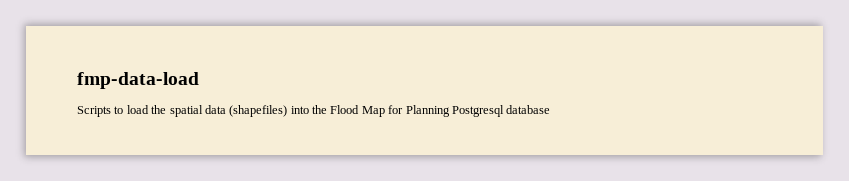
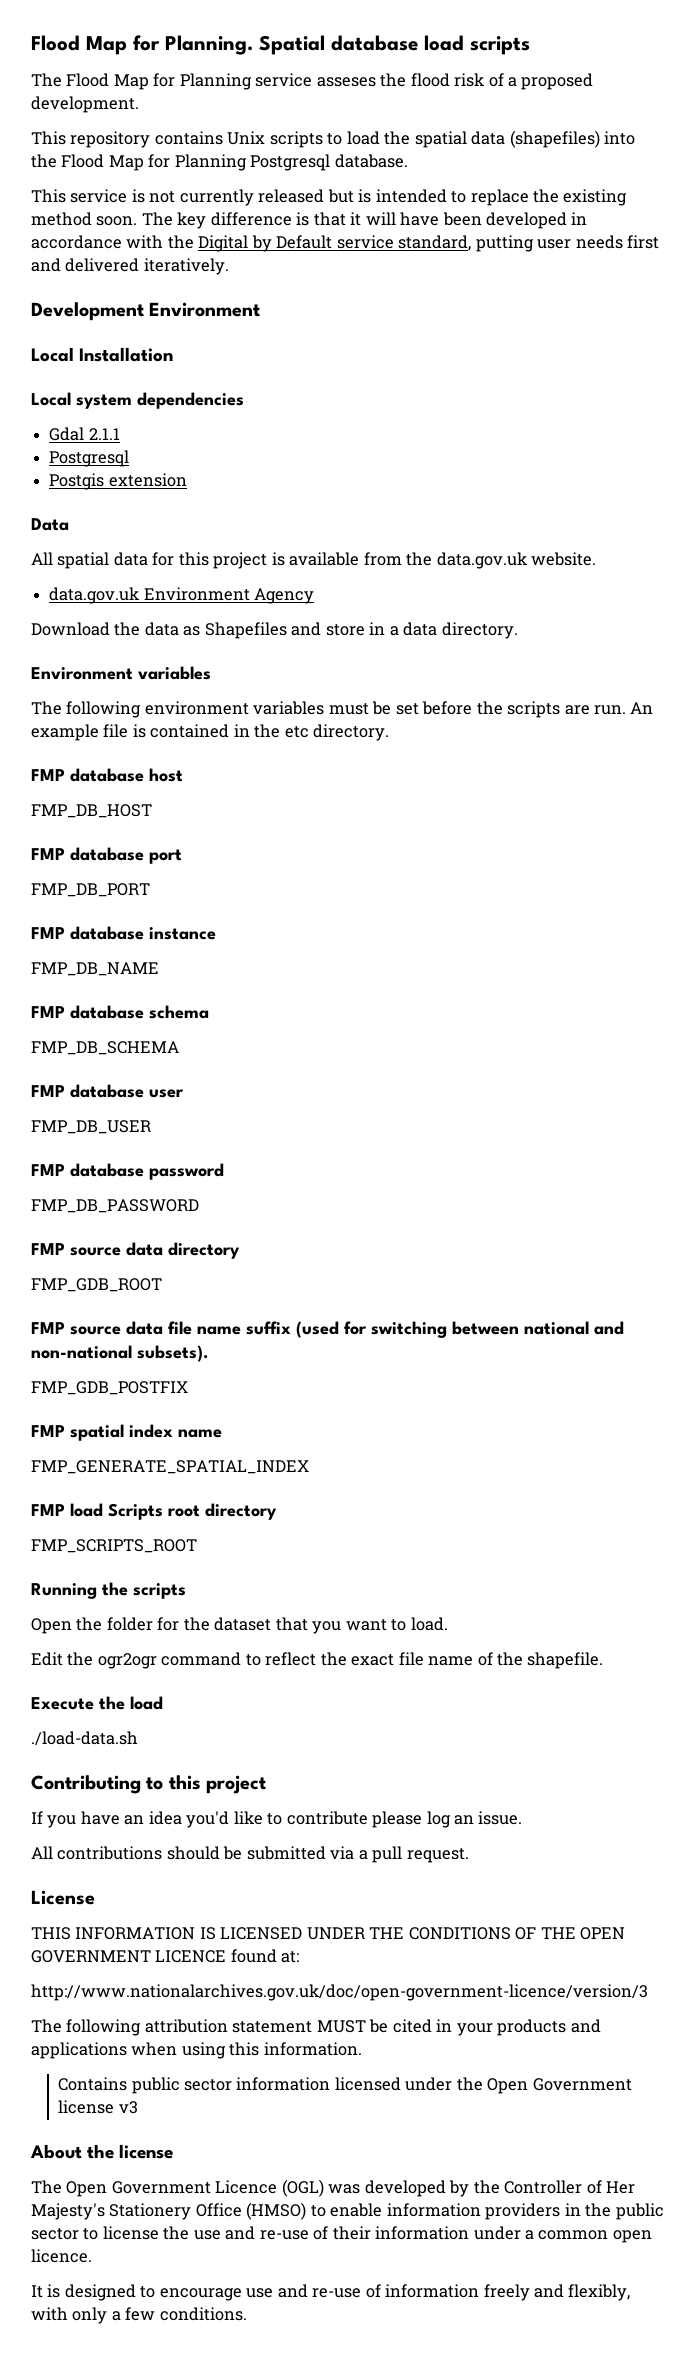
- fmp-data-load
- Scripts to load the spatial data (shapefiles) into the Flood Map for Planning Postgresql database
+ Flood Map for Planning. Spatial database load scripts
+ The Flood Map for Planning service asseses the flood risk of a proposed development.
+ This repository contains Unix scripts to load the spatial data (shapefiles) into the Flood Map for Planning Postgresql database.
+ This service is not currently released but is intended to replace the existing method soon. The key difference is that it will have been developed in accordance with the Digital by Default service standard, putting user needs first and delivered iteratively.
+ Development Environment
+ Local Installation
+ Local system dependencies
+ Gdal 2.1.1
+ Postgresql
+ Postgis extension
+ Data
+ All spatial data for this project is available from the data.gov.uk website.
+ data.gov.uk Environment Agency
+ Download the data as Shapefiles and store in a data directory.
+ Environment variables
+ The following environment variables must be set before the scripts are run. An example file is contained in the etc directory.
+ FMP database host
+ FMP_DB_HOST
+ FMP database port
+ FMP_DB_PORT
+ FMP database instance
+ FMP_DB_NAME
+ FMP database schema
+ FMP_DB_SCHEMA
+ FMP database user
+ FMP_DB_USER
+ FMP database password
+ FMP_DB_PASSWORD
+ FMP source data directory
+ FMP_GDB_ROOT
+ FMP source data file name suffix (used for switching between national and non-national subsets).
+ FMP_GDB_POSTFIX
+ FMP spatial index name
+ FMP_GENERATE_SPATIAL_INDEX
+ FMP load Scripts root directory
+ FMP_SCRIPTS_ROOT
+ Running the scripts
+ Open the folder for the dataset that you want to load.
+ Edit the ogr2ogr command to reflect the exact file name of the shapefile.
+ Execute the load
+ ./load-data.sh
+ Contributing to this project
+ If you have an idea you'd like to contribute please log an issue.
+ All contributions should be submitted via a pull request.
+ License
+ THIS INFORMATION IS LICENSED UNDER THE CONDITIONS OF THE OPEN GOVERNMENT LICENCE found at:
+ http://www.nationalarchives.gov.uk/doc/open-government-licence/version/3
+ The following attribution statement MUST be cited in your products and applications when using this information.
+ Contains public sector information licensed under the Open Government license v3
+ About the license
+ The Open Government Licence (OGL) was developed by the Controller of Her Majesty's Stationery Office (HMSO) to enable information providers in the public sector to license the use and re-use of their information under a common open licence.
+ It is designed to encourage use and re-use of information freely and flexibly, with only a few conditions.

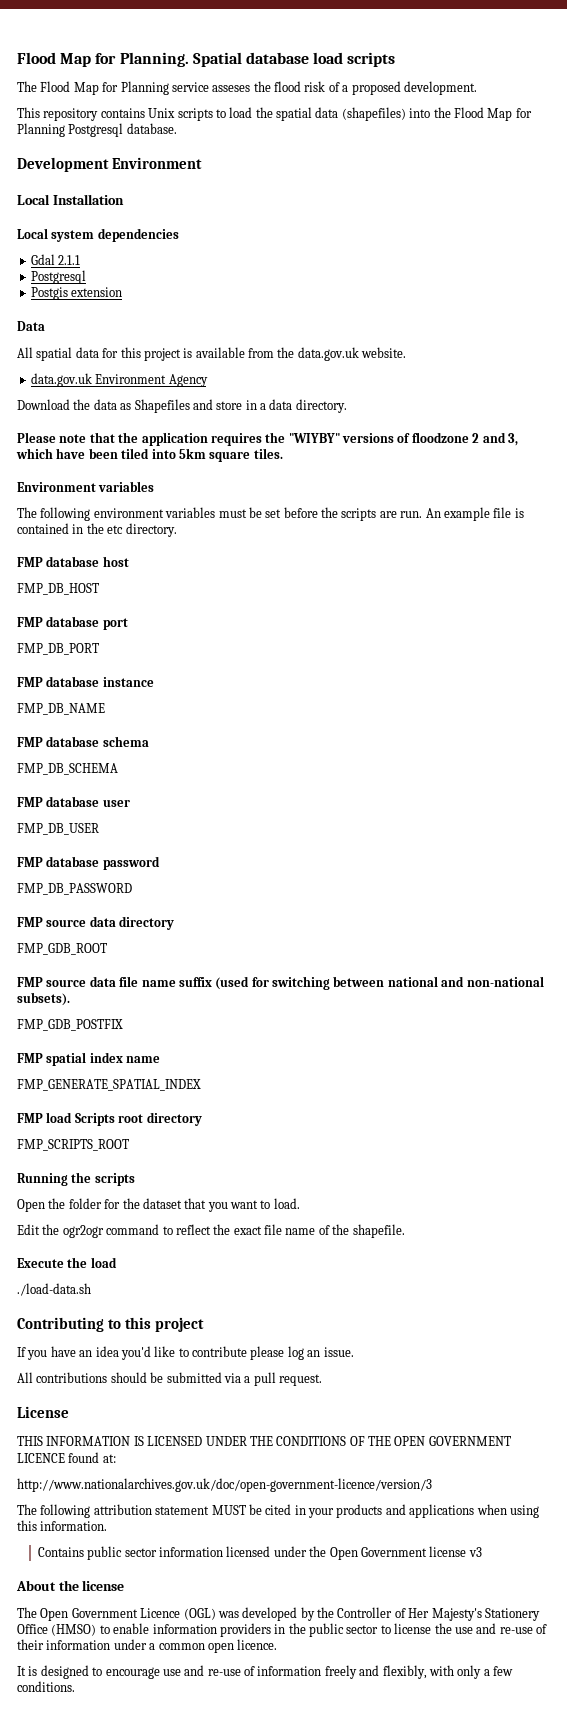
- This service is not currently released but is intended to replace the existing method soon. The key difference is that it will have been developed in accordance with the Digital by Default service standard, putting user needs first and delivered iteratively.
+ Please note that the application requires the "WIYBY" versions of floodzone 2 and 3, which have been tiled into 5km square tiles.

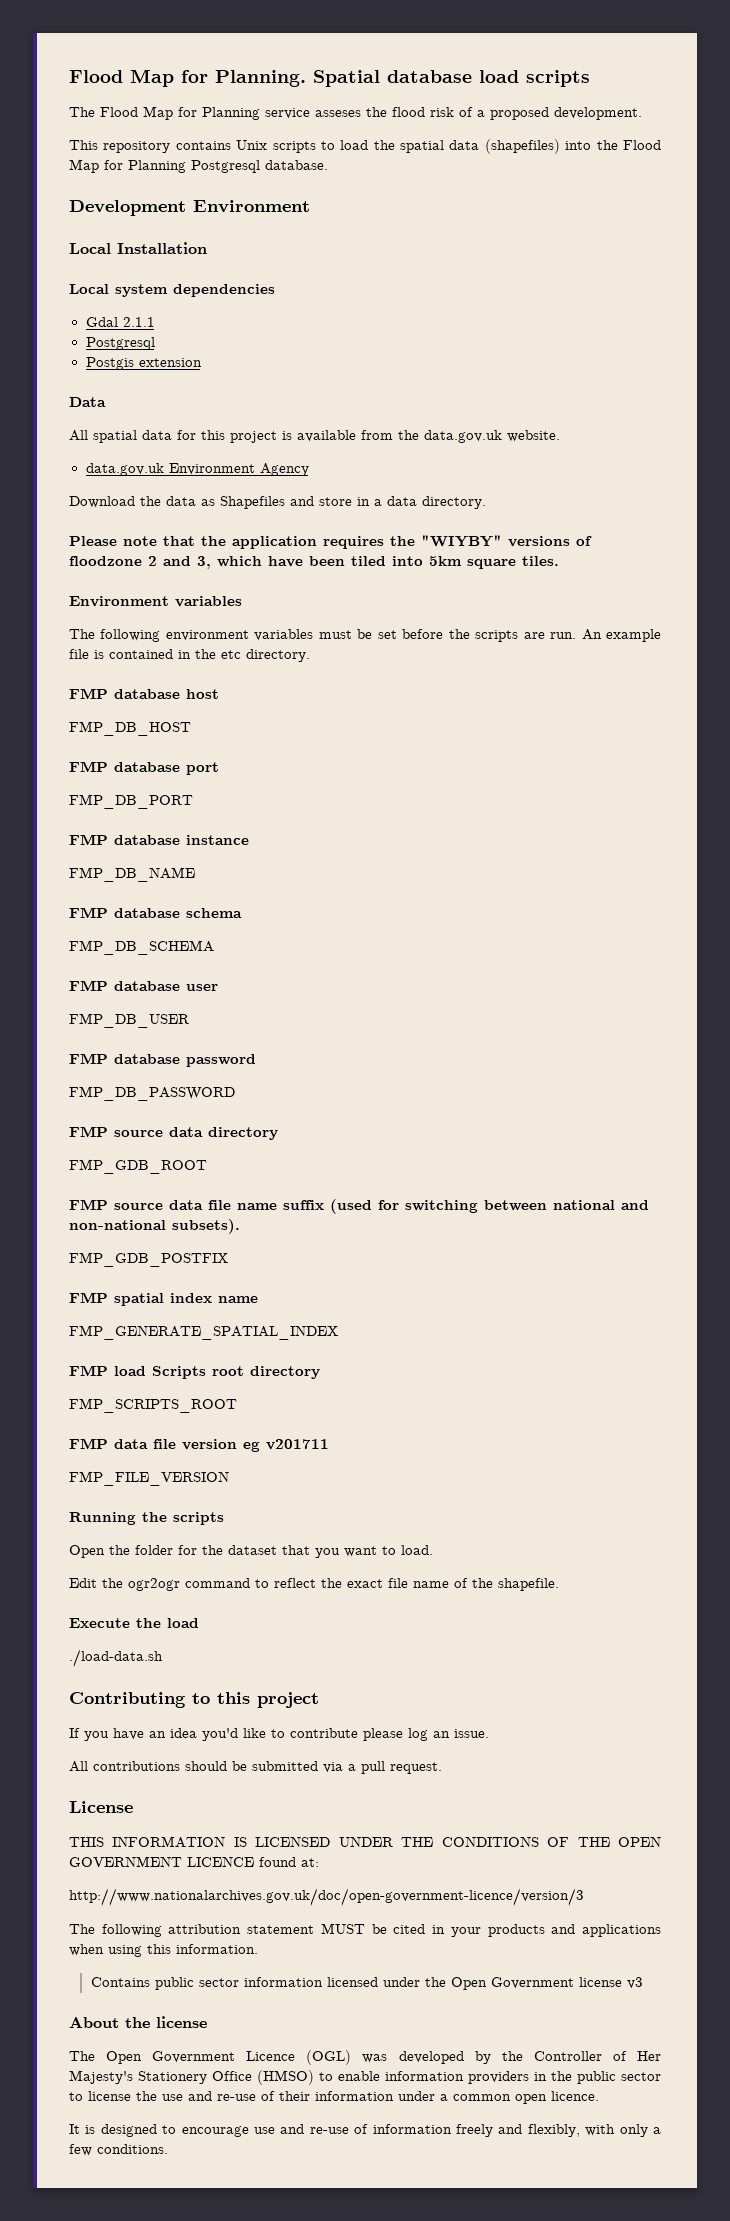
+ FMP data file version eg v201711
+ FMP_FILE_VERSION

